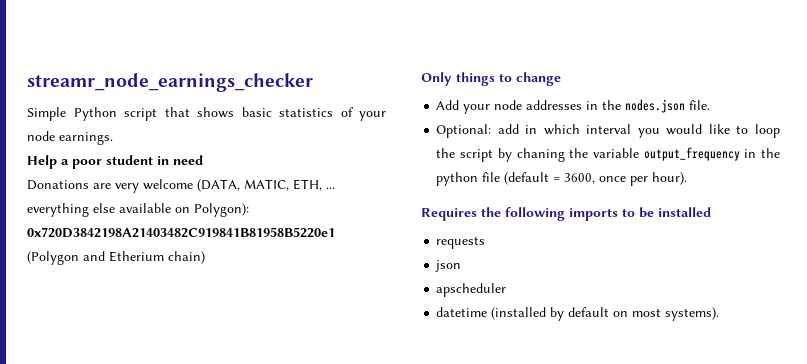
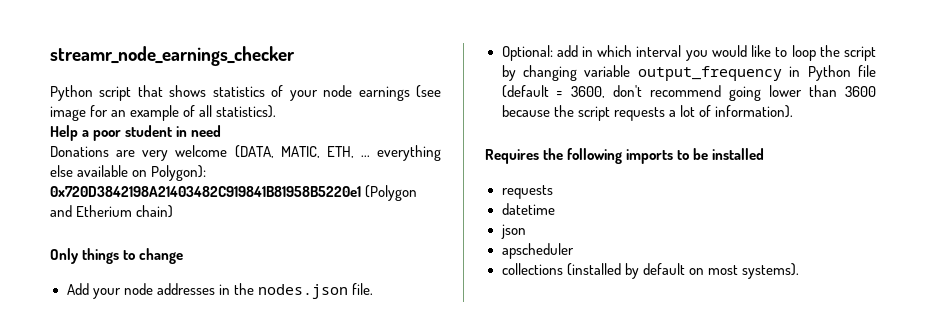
- Simple Python script that shows basic statistics of your node earnings.
+ Python script that shows statistics of your node earnings (see image for an example of all statistics).
- Optional: add in which interval you would like to loop the script by chaning the variable output_frequency in the python file (default = 3600, once per hour).
+ Optional: add in which interval you would like to loop the script by changing variable output_frequency in Python file (default = 3600, don't recommend going lower than 3600 because the script requests a lot of information).
+ datetime
- datetime (installed by default on most systems).
+ collections (installed by default on most systems).

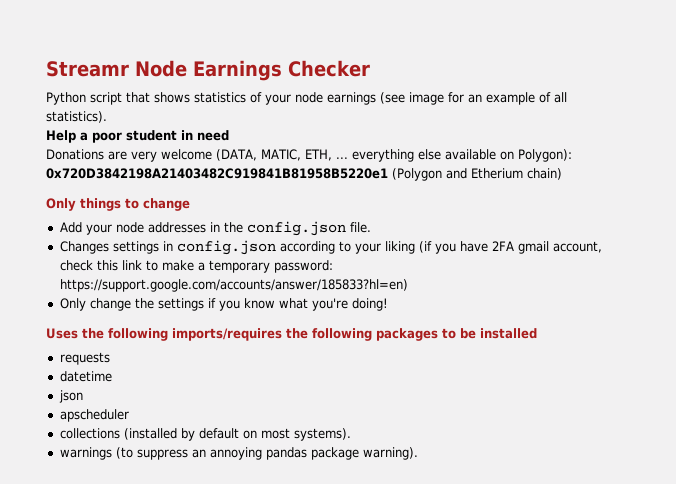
- streamr_node_earnings_checker
+ Streamr Node Earnings Checker
- Add your node addresses in the nodes.json file.
+ Add your node addresses in the config.json file.
- Optional: add in which interval you would like to loop the script by changing variable output_frequency in Python file (default = 3600, don't recommend going lower than 3600 because the script requests a lot of information).
- Requires the following imports to be installed
+ Changes settings in config.json according to your liking (if you have 2FA gmail account, check this link to make a temporary password: https://support.google.com/accounts/answer/185833?hl=en)
+ Only change the settings if you know what you're doing!
+ Uses the following imports/requires the following packages to be installed
+ warnings (to suppress an annoying pandas package warning).

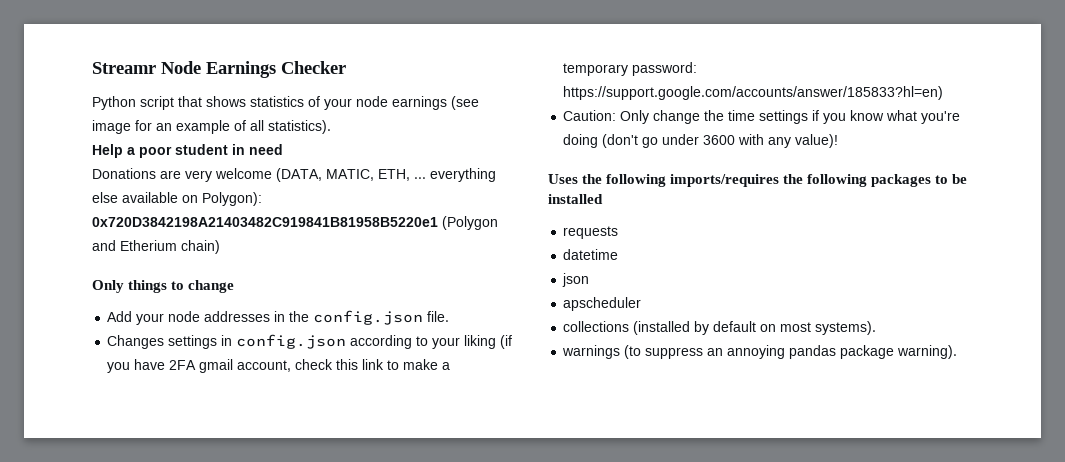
- Only change the settings if you know what you're doing!
+ Caution: Only change the time settings if you know what you're doing (don't go under 3600 with any value)!

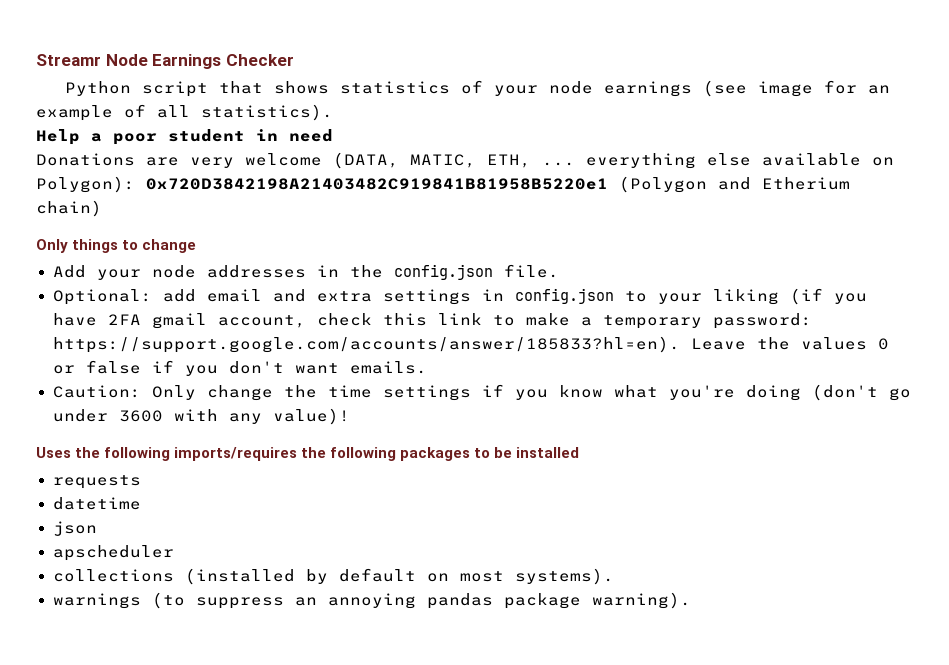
- Changes settings in config.json according to your liking (if you have 2FA gmail account, check this link to make a temporary password: https://support.google.com/accounts/answer/185833?hl=en)
+ Optional: add email and extra settings in config.json to your liking (if you have 2FA gmail account, check this link to make a temporary password: https://support.google.com/accounts/answer/185833?hl=en). Leave the values 0 or false if you don't want emails.

